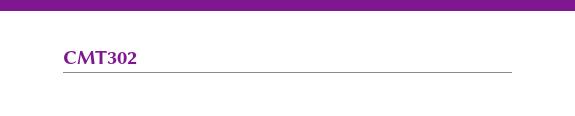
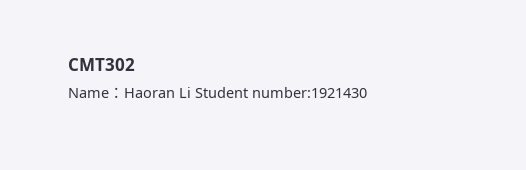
+ Name：Haoran Li Student number:1921430

